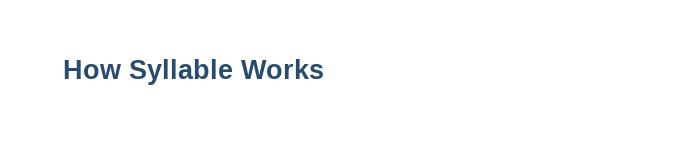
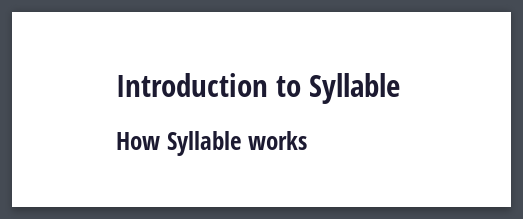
+ Introduction to Syllable
- How Syllable Works
+ How Syllable works

